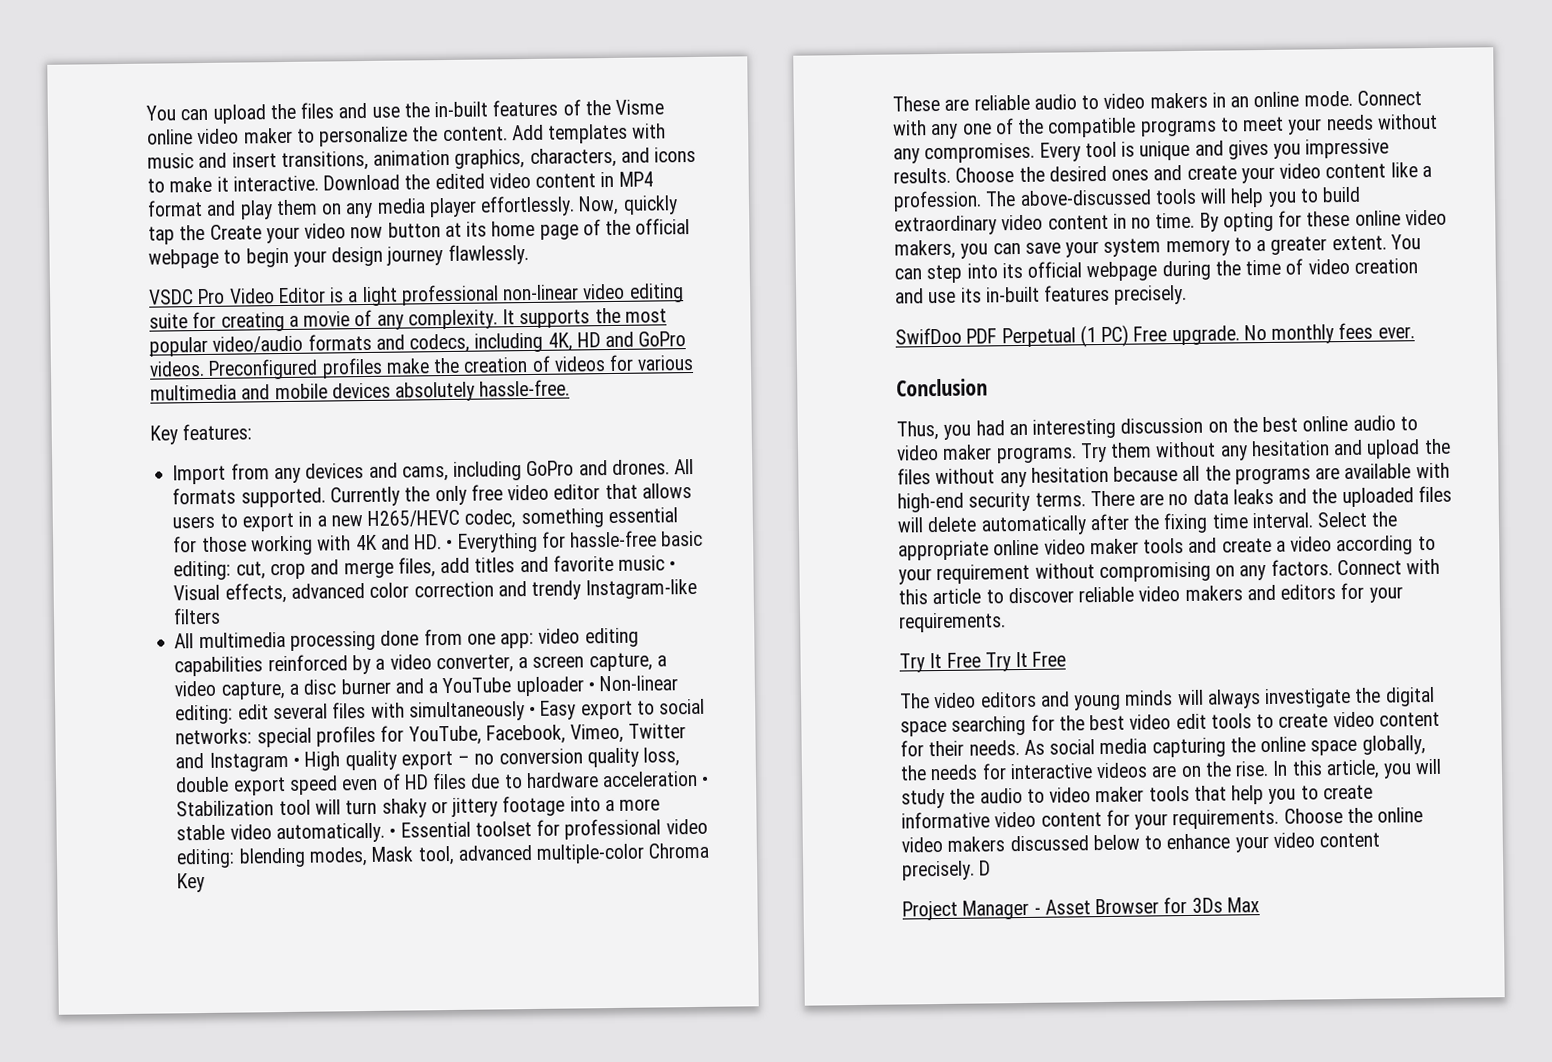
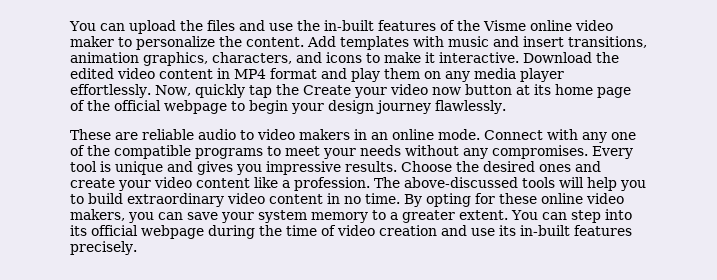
- VSDC Pro Video Editor is a light professional non-linear video editing suite for creating a movie of any complexity. It supports the most popular video/audio formats and codecs, including 4K, HD and GoPro videos. Preconfigured profiles make the creation of videos for various multimedia and mobile devices absolutely hassle-free.
- Key features:
- Import from any devices and cams, including GoPro and drones. All formats supported. Сurrently the only free video editor that allows users to export in a new H265/HEVC codec, something essential for those working with 4K and HD. • Everything for hassle-free basic editing: cut, crop and merge files, add titles and favorite music • Visual effects, advanced color correction and trendy Instagram-like filters
- All multimedia processing done from one app: video editing capabilities reinforced by a video converter, a screen capture, a video capture, a disc burner and a YouTube uploader • Non-linear editing: edit several files with simultaneously • Easy export to social networks: special profiles for YouTube, Facebook, Vimeo, Twitter and Instagram • High quality export – no conversion quality loss, double export speed even of HD files due to hardware acceleration • Stabilization tool will turn shaky or jittery footage into a more stable video automatically. • Essential toolset for professional video editing: blending modes, Mask tool, advanced multiple-color Chroma Key
- SwifDoo PDF Perpetual (1 PC) Free upgrade. No monthly fees ever.
- Conclusion
- Thus, you had an interesting discussion on the best online audio to video maker programs. Try them without any hesitation and upload the files without any hesitation because all the programs are available with high-end security terms. There are no data leaks and the uploaded files will delete automatically after the fixing time interval. Select the appropriate online video maker tools and create a video according to your requirement without compromising on any factors. Connect with this article to discover reliable video makers and editors for your requirements.
- Try It Free Try It Free
- The video editors and young minds will always investigate the digital space searching for the best video edit tools to create video content for their needs. As social media capturing the online space globally, the needs for interactive videos are on the rise. In this article, you will study the audio to video maker tools that help you to create informative video content for your requirements. Choose the online video makers discussed below to enhance your video content precisely. D
- Project Manager - Asset Browser for 3Ds Max

